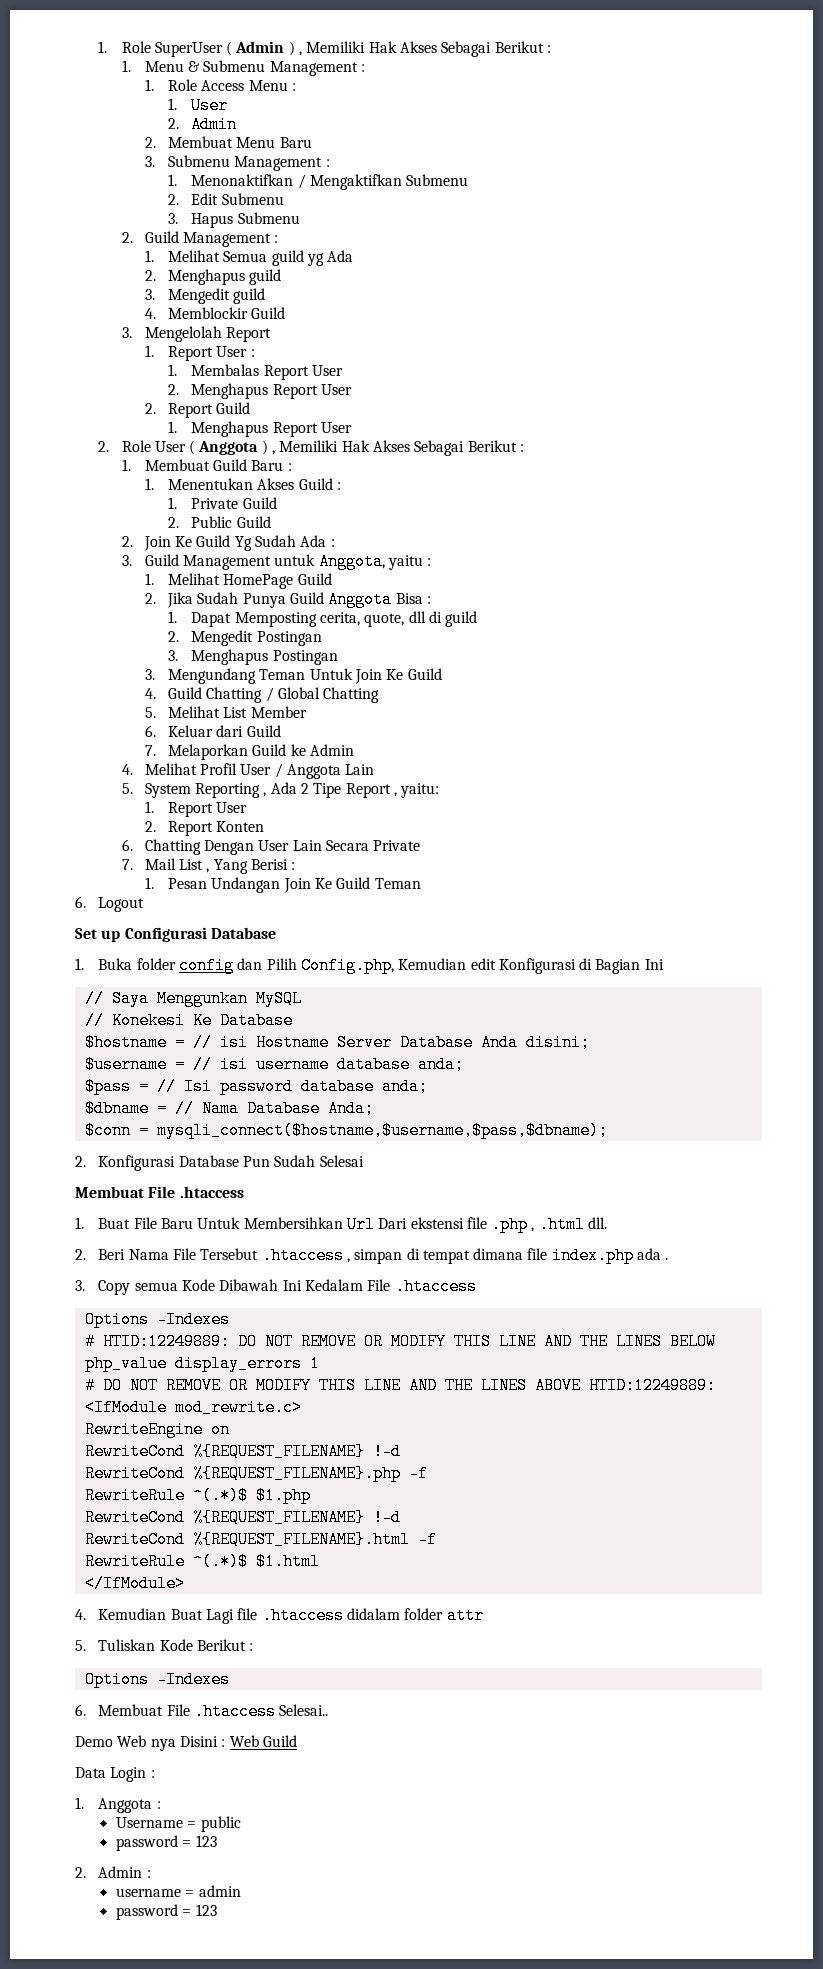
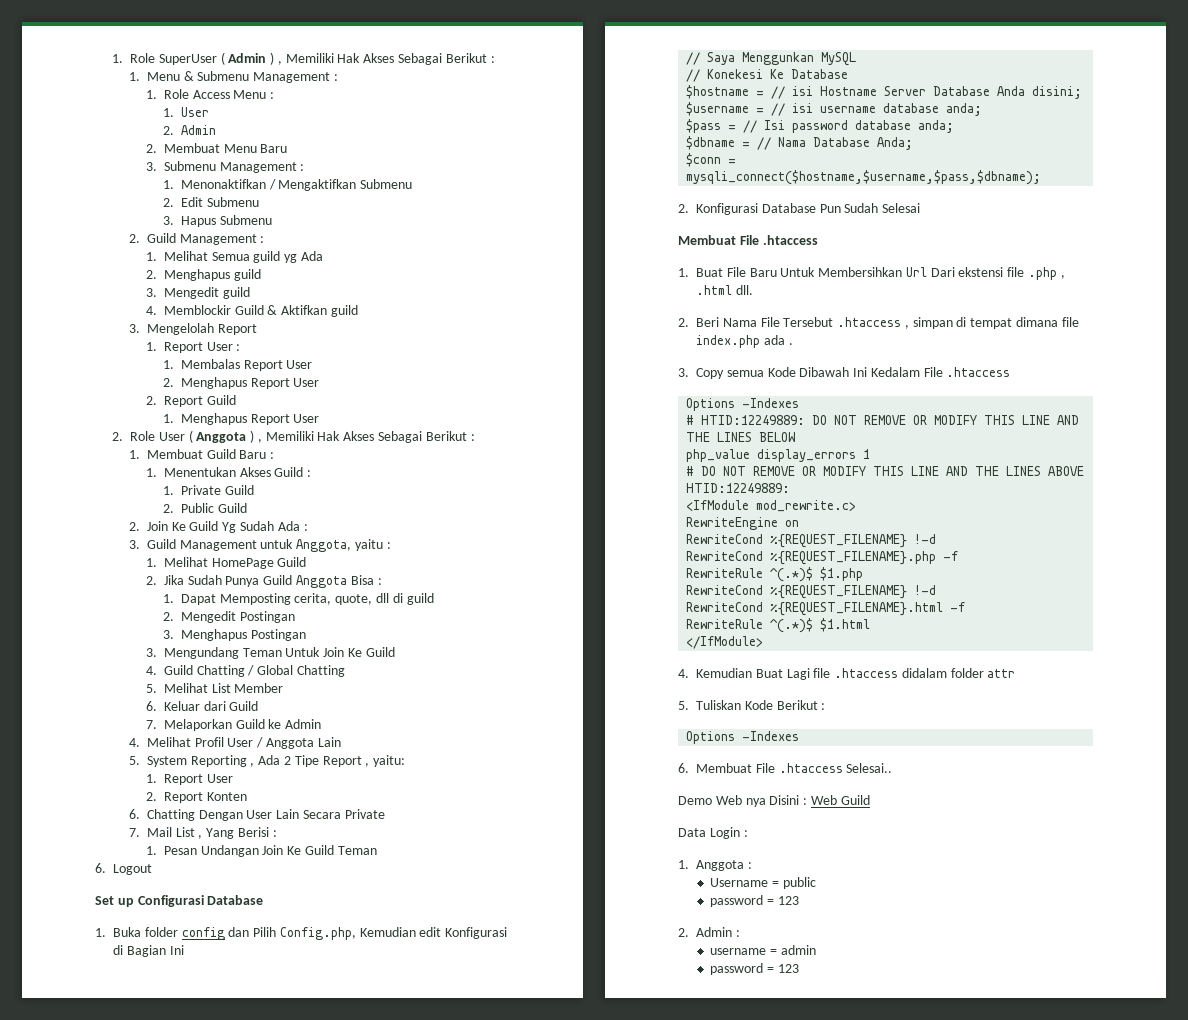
- 4. Memblockir Guild
+ 4. Memblockir Guild & Aktifkan guild

